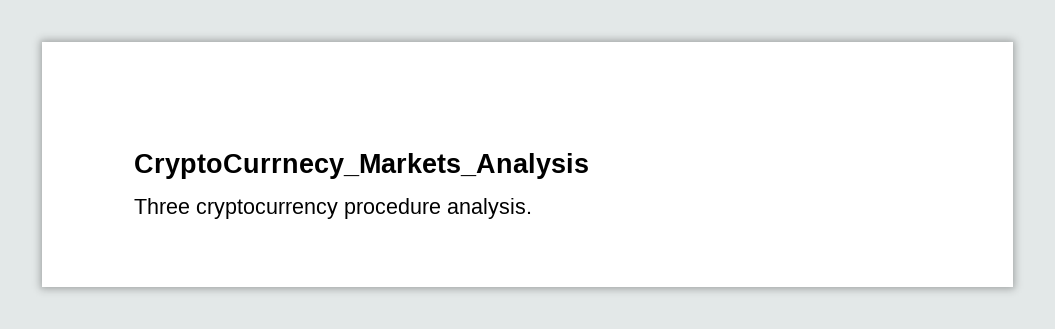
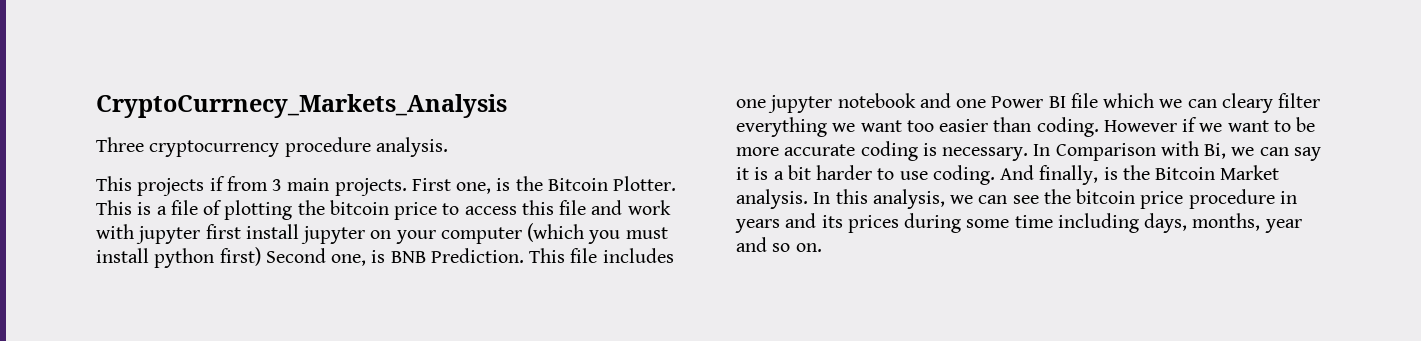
+ This projects if from 3 main projects. First one, is the Bitcoin Plotter. This is a file of plotting the bitcoin price to access this file and work with jupyter first install jupyter on your computer (which you must install python first) Second one, is BNB Prediction. This file includes one jupyter notebook and one Power BI file which we can cleary filter everything we want too easier than coding. However if we want to be more accurate coding is necessary. In Comparison with Bi, we can say it is a bit harder to use coding. And finally, is the Bitcoin Market analysis. In this analysis, we can see the bitcoin price procedure in years and its prices during some time including days, months, year and so on.

